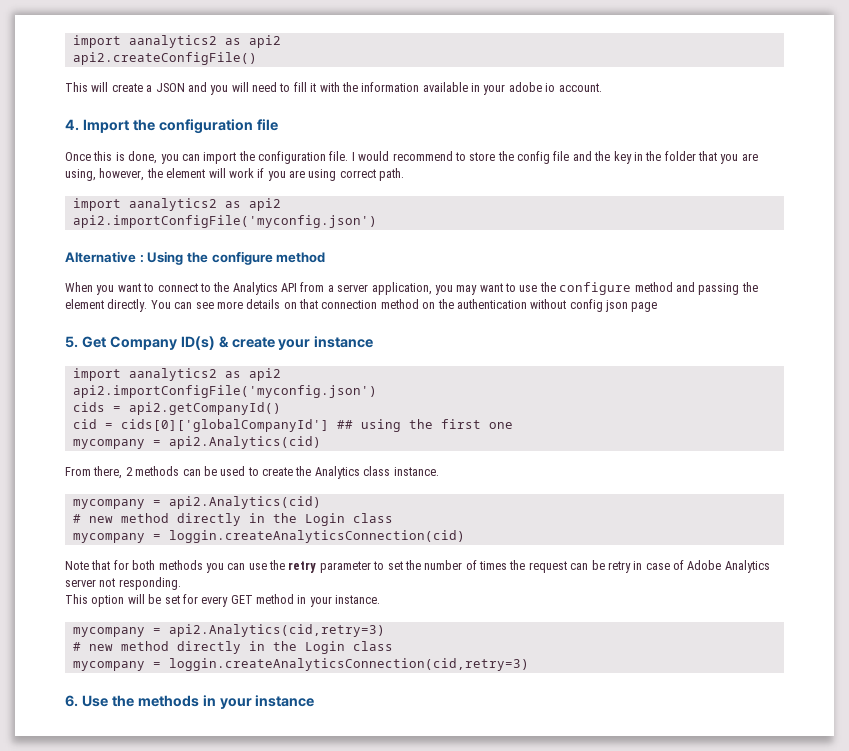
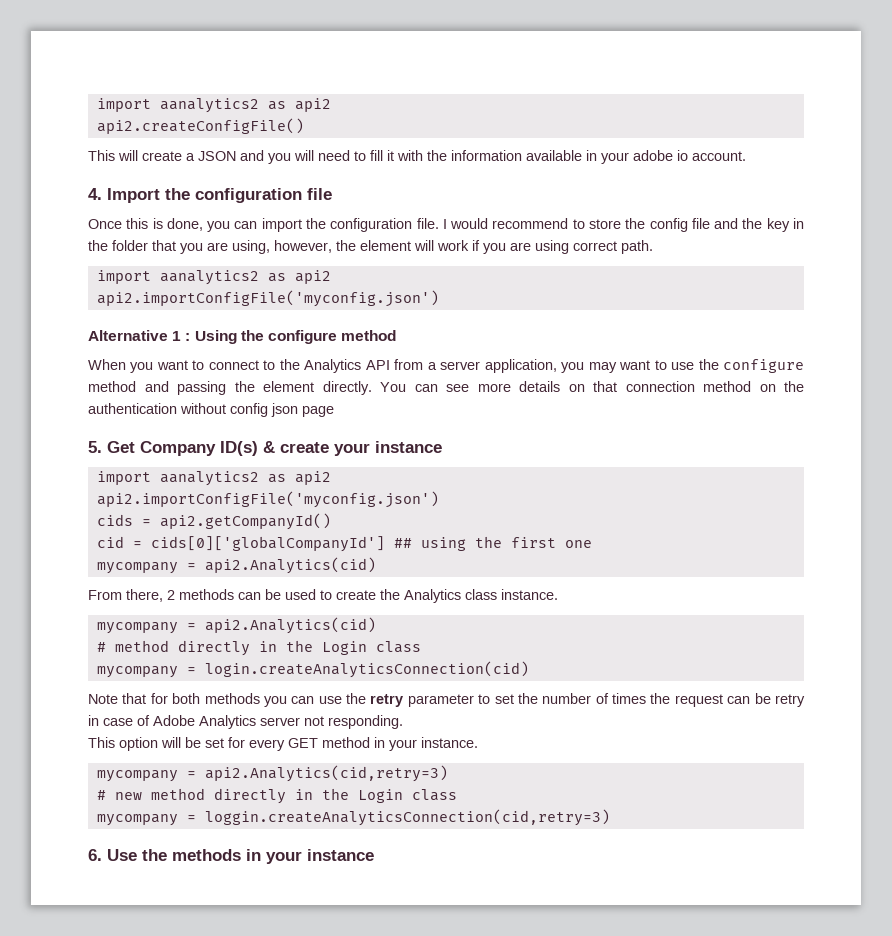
- Alternative : Using the configure method
+ Alternative 1 : Using the configure method
  From there, 2 methods can be used to create the Analytics class instance.
  mycompany = api2.Analytics(cid)
- # new method directly in the Login class
- mycompany = loggin.createAnalyticsConnection(cid)
+ # method directly in the Login class
+ mycompany = login.createAnalyticsConnection(cid)

